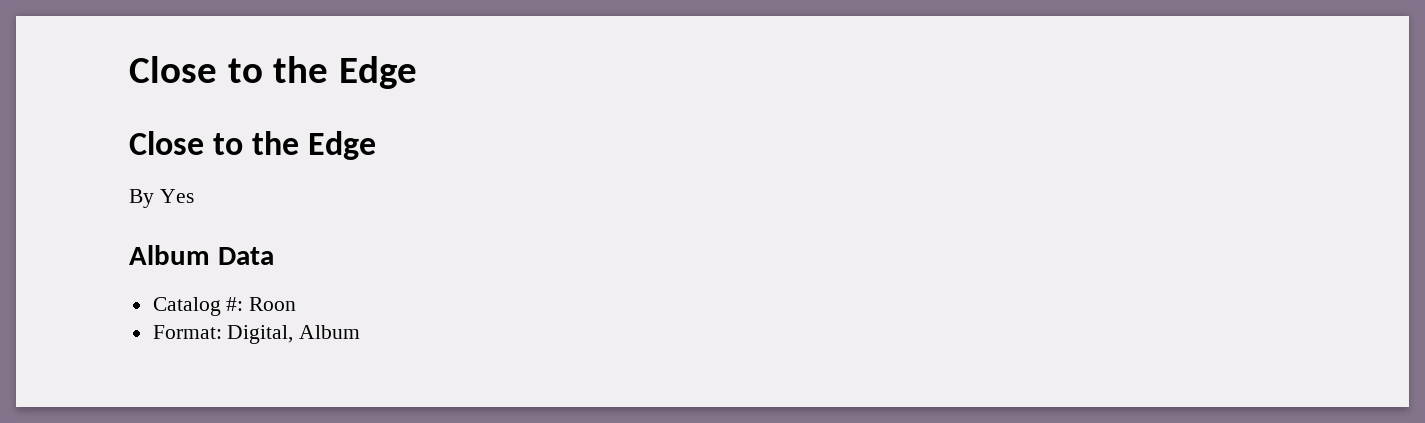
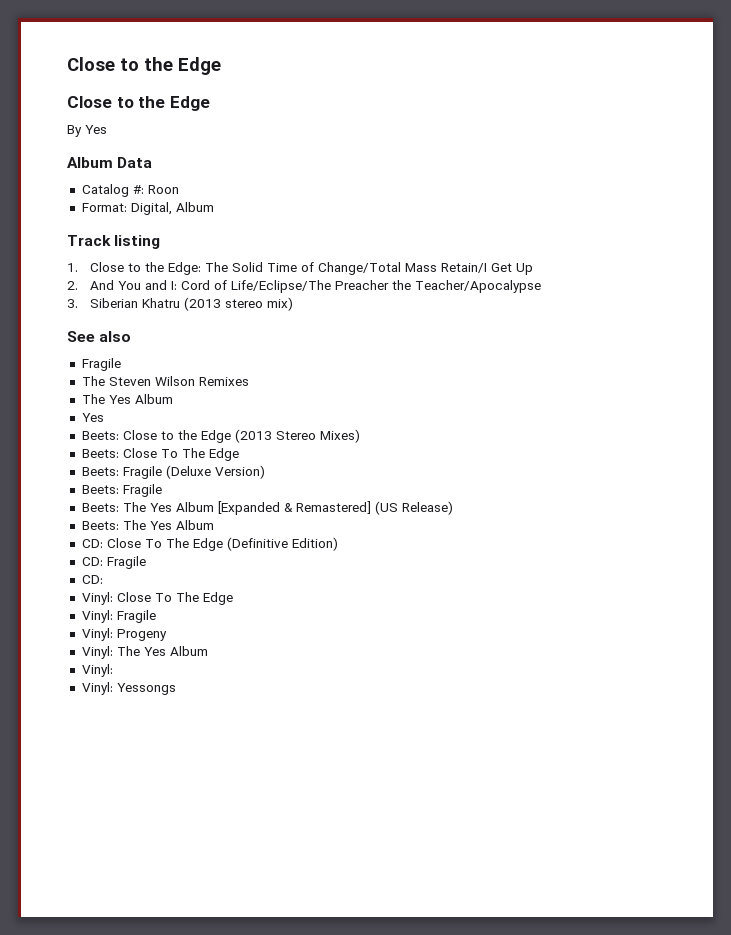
+ Track listing
+ 1. Close to the Edge: The Solid Time of Change/Total Mass Retain/I Get Up
+ 2. And You and I: Cord of Life/Eclipse/The Preacher the Teacher/Apocalypse
+ 3. Siberian Khatru (2013 stereo mix)
+ See also
+ Fragile
+ The Steven Wilson Remixes
+ The Yes Album
+ Yes
+ Beets: Close to the Edge (2013 Stereo Mixes)
+ Beets: Close To The Edge
+ Beets: Fragile (Deluxe Version)
+ Beets: Fragile
+ Beets: The Yes Album [Expanded & Remastered] (US Release)
+ Beets: The Yes Album
+ CD: Close To The Edge (Definitive Edition)
+ CD: Fragile
+ CD:
+ Vinyl: Close To The Edge
+ Vinyl: Fragile
+ Vinyl: Progeny
+ Vinyl: The Yes Album
+ Vinyl:
+ Vinyl: Yessongs

